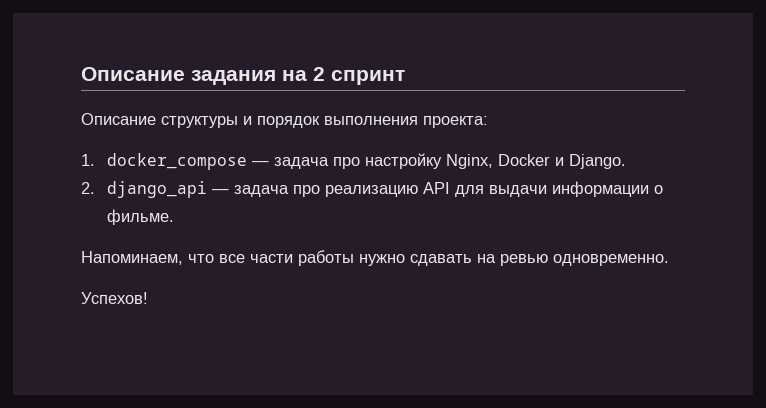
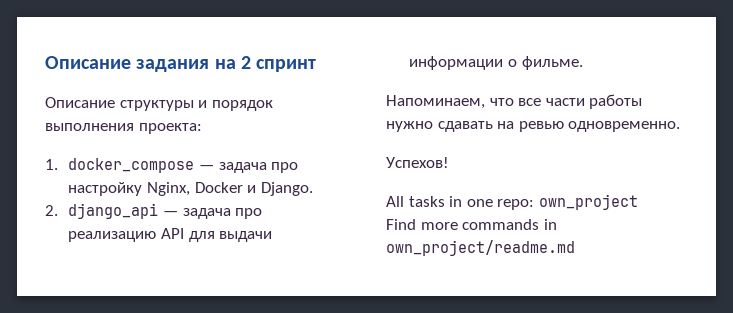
+ All tasks in one repo: own_project
+ Find more commands in own_project/readme.md

